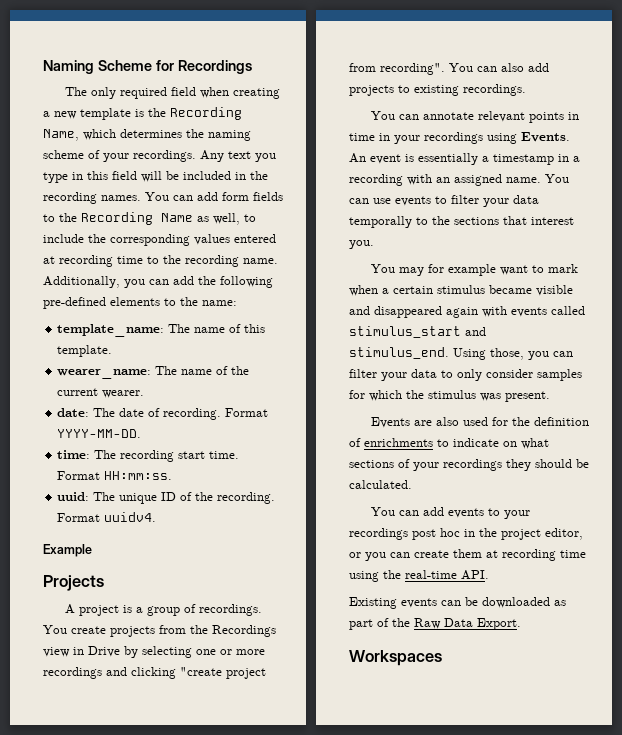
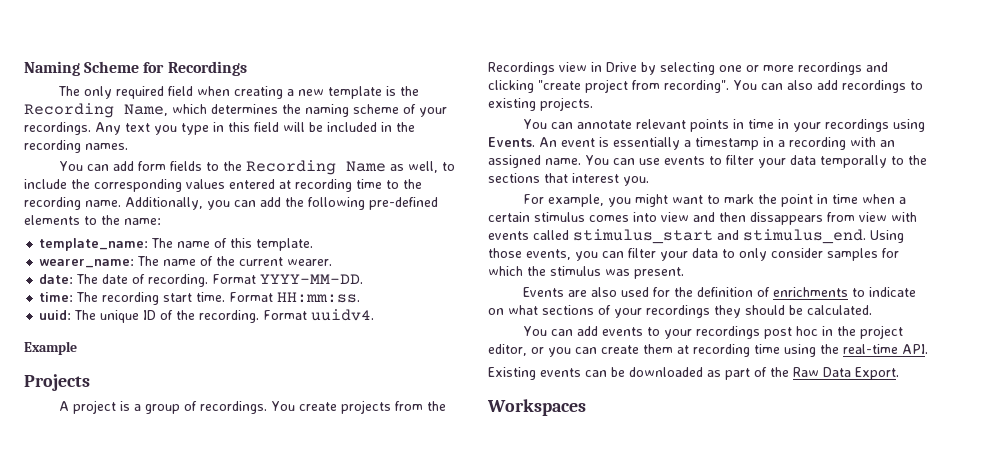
- Any text you type in this field will be included in the recording names. You can add form fields to the Recording Name as well, to include the corresponding values entered at recording time to the recording name.
+ Any text you type in this field will be included in the recording names.
+ You can add form fields to the Recording Name as well, to include the corresponding values entered at recording time to the recording name.
- You can also add projects to existing recordings.
+ You can also add recordings to existing projects.
- You may for example want to mark when a certain stimulus became visible and disappeared again with events called stimulus_start and stimulus_end.
+ For example, you might want to mark the point in time when a certain stimulus comes into view and then dissappears from view with events called stimulus_start and stimulus_end.
- Using those, you can filter your data to only consider samples for which the stimulus was present.
+ Using those events, you can filter your data to only consider samples for which the stimulus was present.

